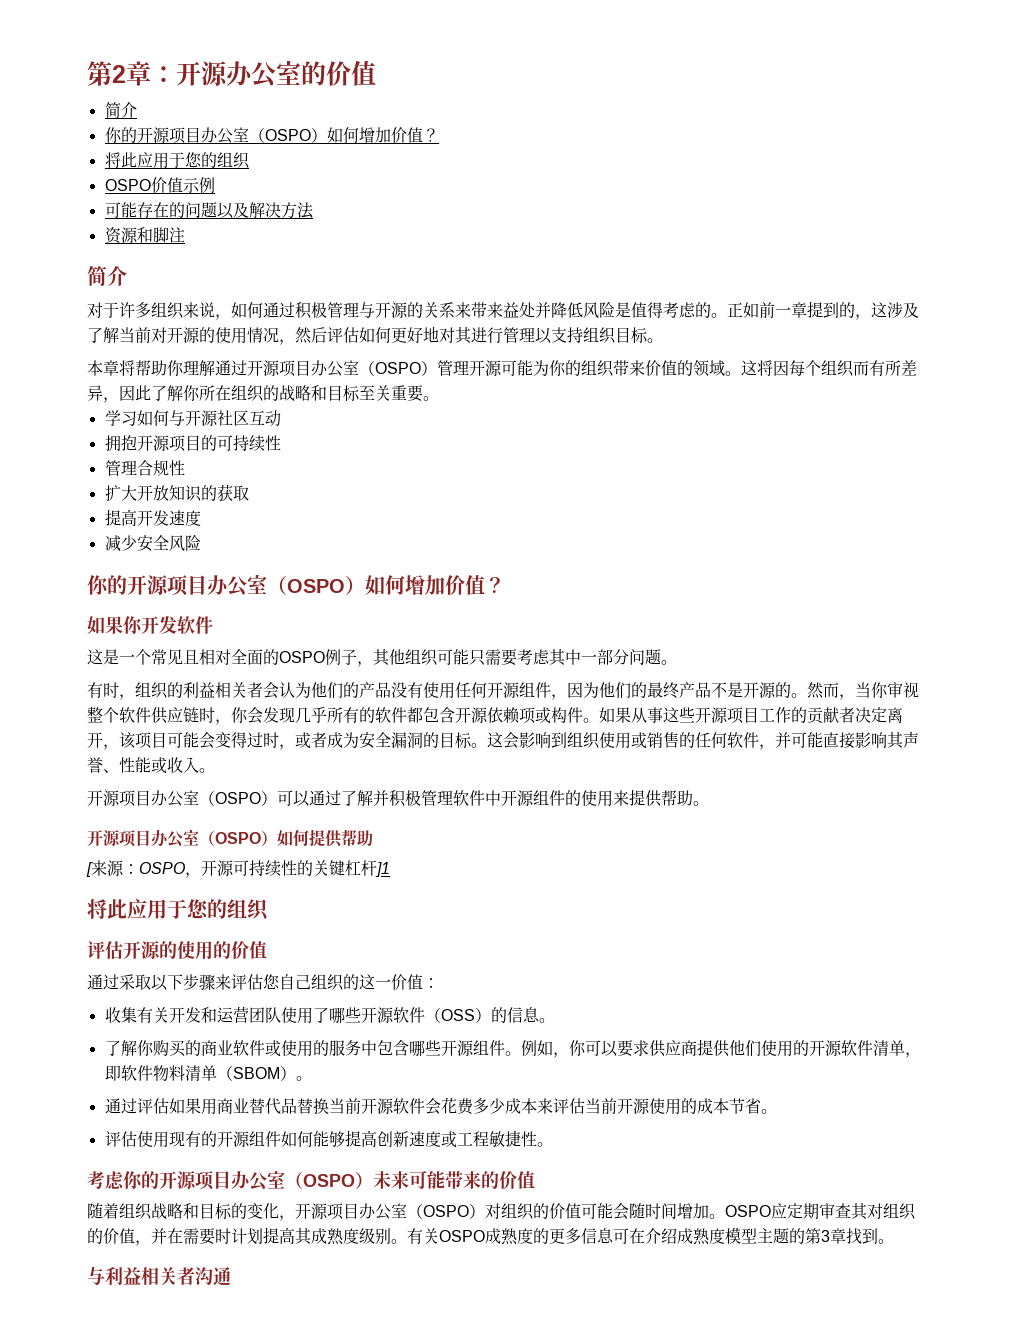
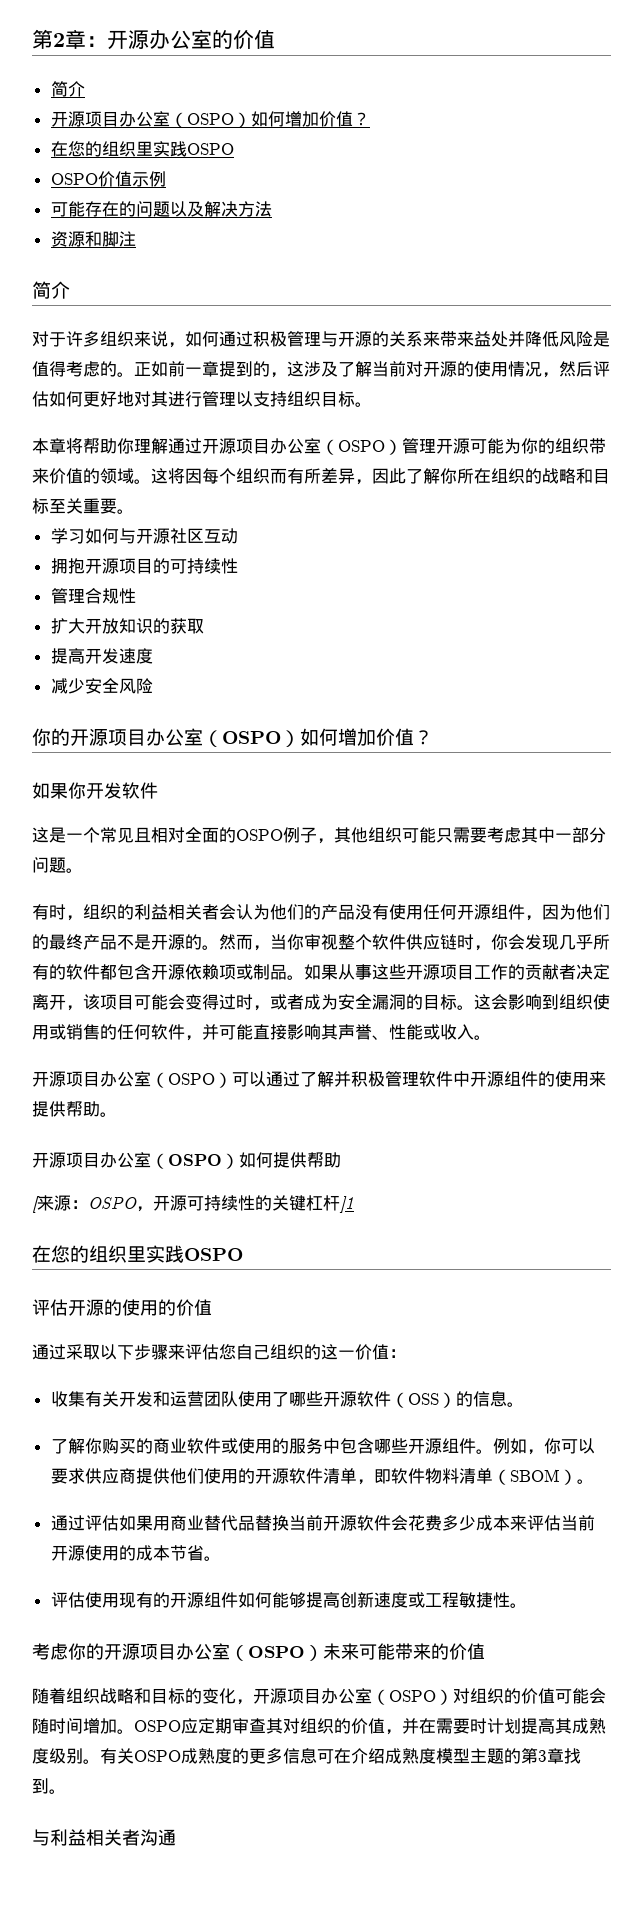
  第2章：开源办公室的价值
  简介
- 你的开源项目办公室（OSPO）如何增加价值？
- 将此应用于您的组织
+ 开源项目办公室（OSPO）如何增加价值？
+ 在您的组织里实践OSPO
- 然而，当你审视整个软件供应链时，你会发现几乎所有的软件都包含开源依赖项或构件。
+ 然而，当你审视整个软件供应链时，你会发现几乎所有的软件都包含开源依赖项或制品。
  [来源：OSPO，开源可持续性的关键杠杆]1
- 将此应用于您的组织
+ 在您的组织里实践OSPO

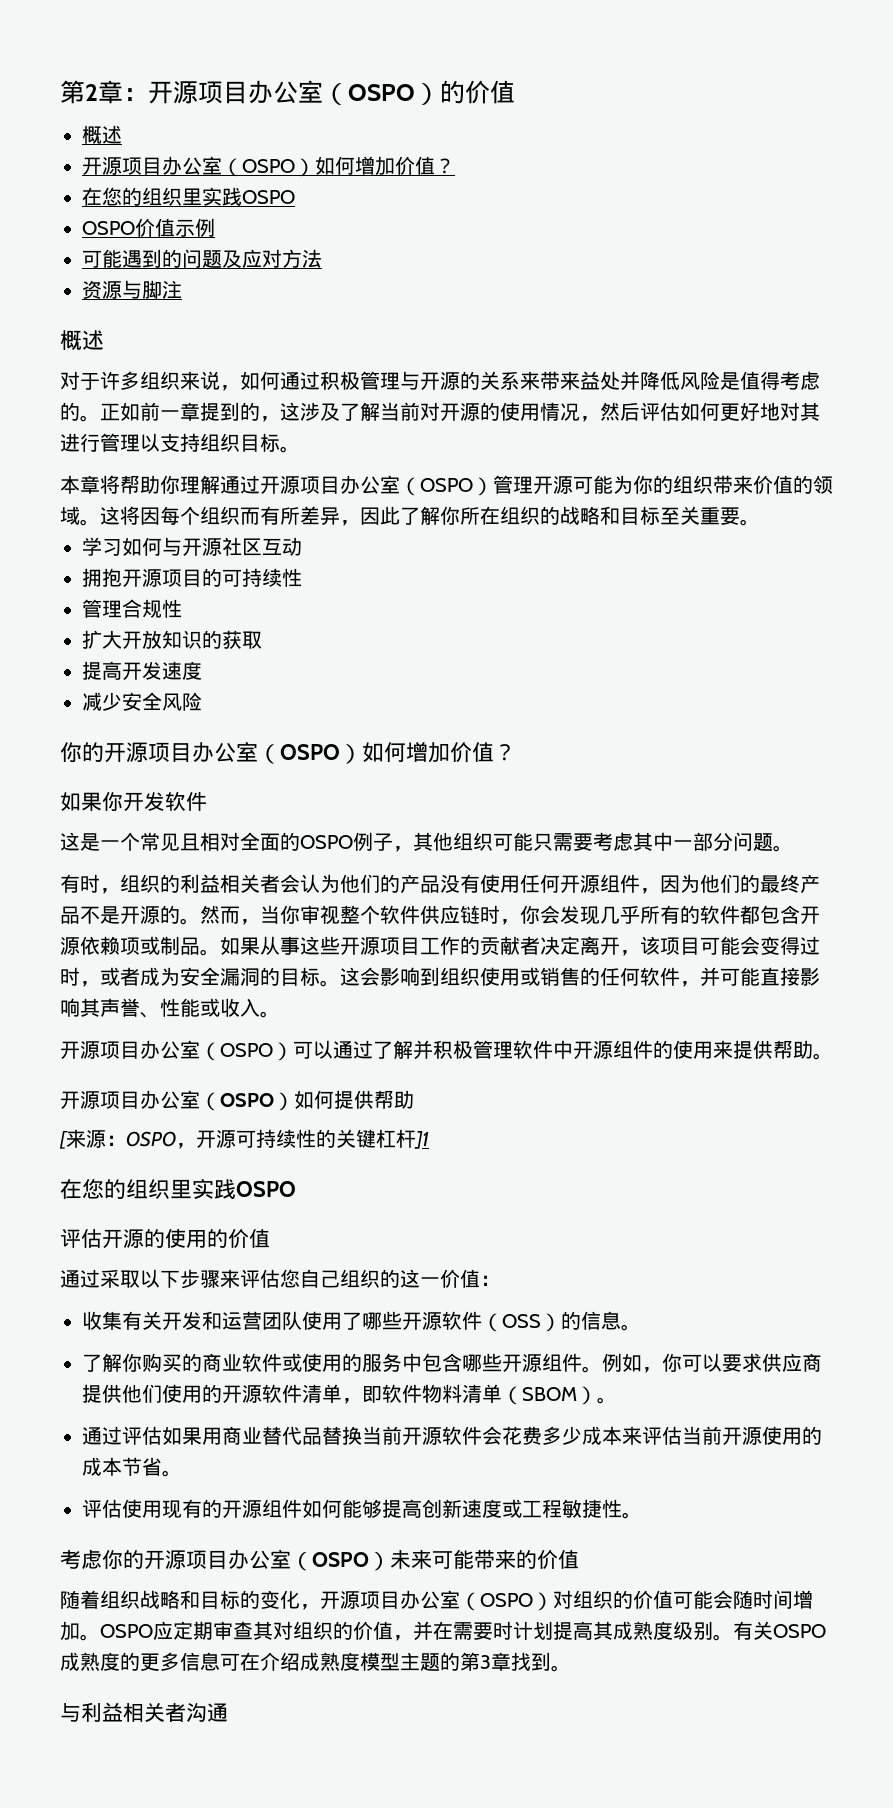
- 第2章：开源办公室的价值
- 简介
+ 第2章：开源项目办公室（OSPO）的价值
+ 概述
- 可能存在的问题以及解决方法
+ 可能遇到的问题及应对方法
- 资源和脚注
- 简介
+ 资源与脚注
+ 概述

